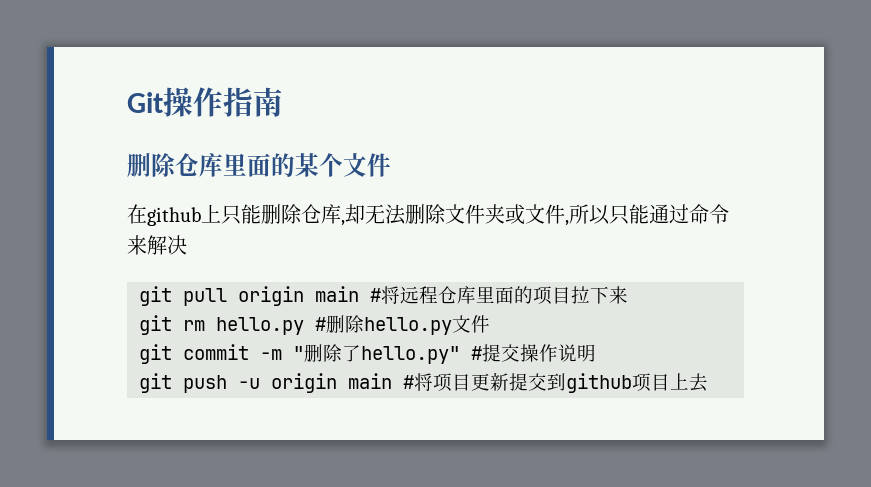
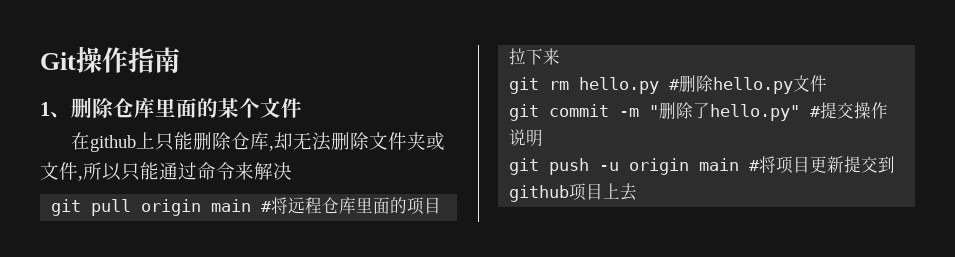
- 删除仓库里面的某个文件
+ 1、删除仓库里面的某个文件

